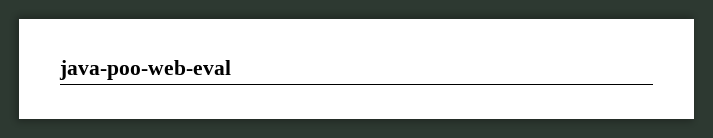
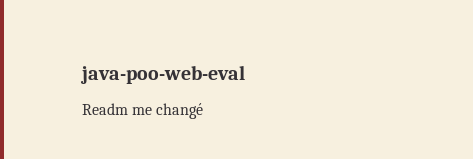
+ Readm me changé

